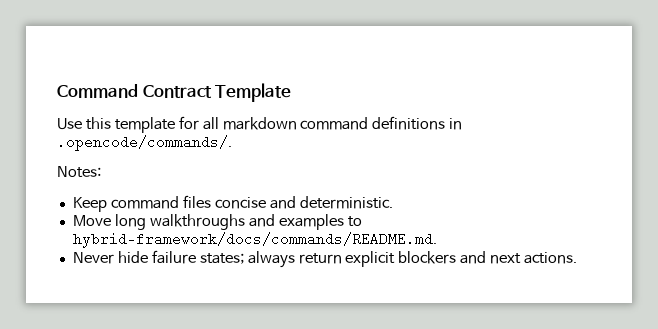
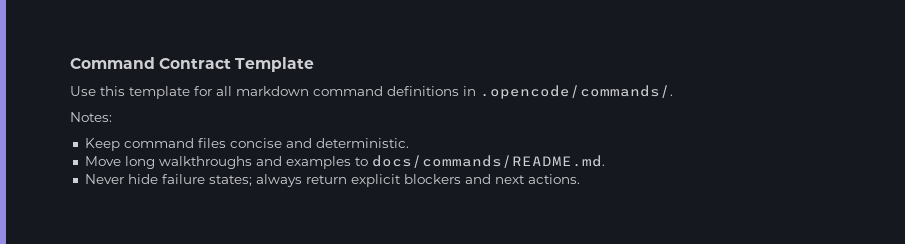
- Move long walkthroughs and examples to hybrid-framework/docs/commands/README.md.
+ Move long walkthroughs and examples to docs/commands/README.md.

